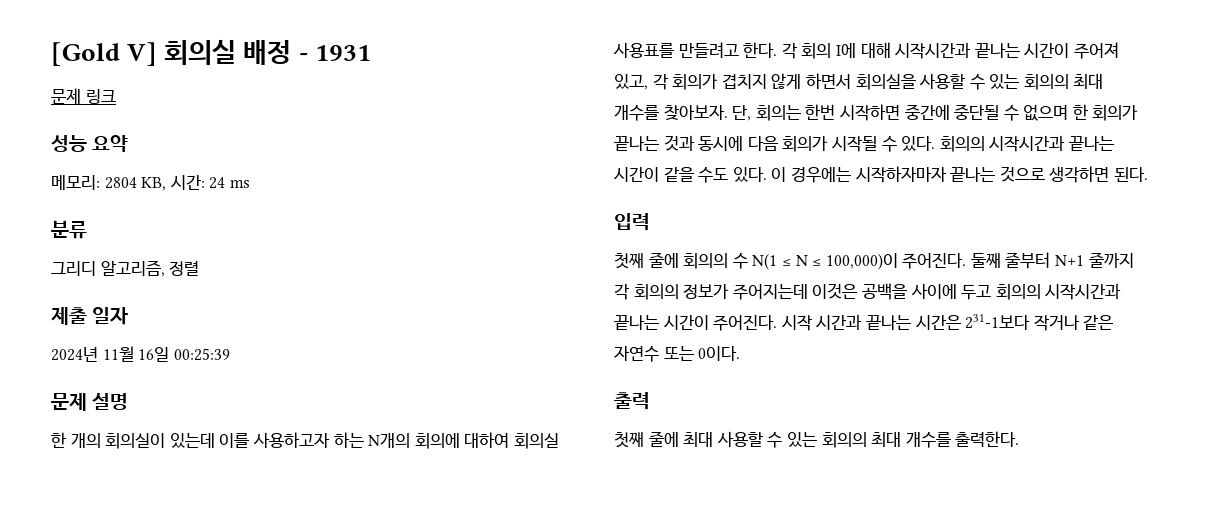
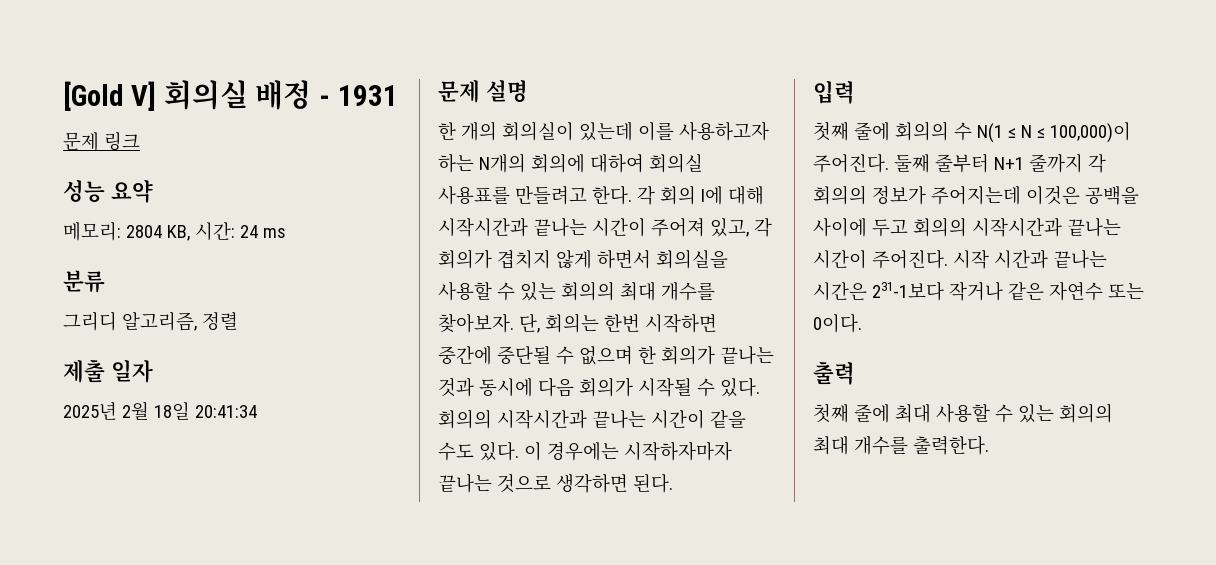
- 2024년 11월 16일 00:25:39
+ 2025년 2월 18일 20:41:34

